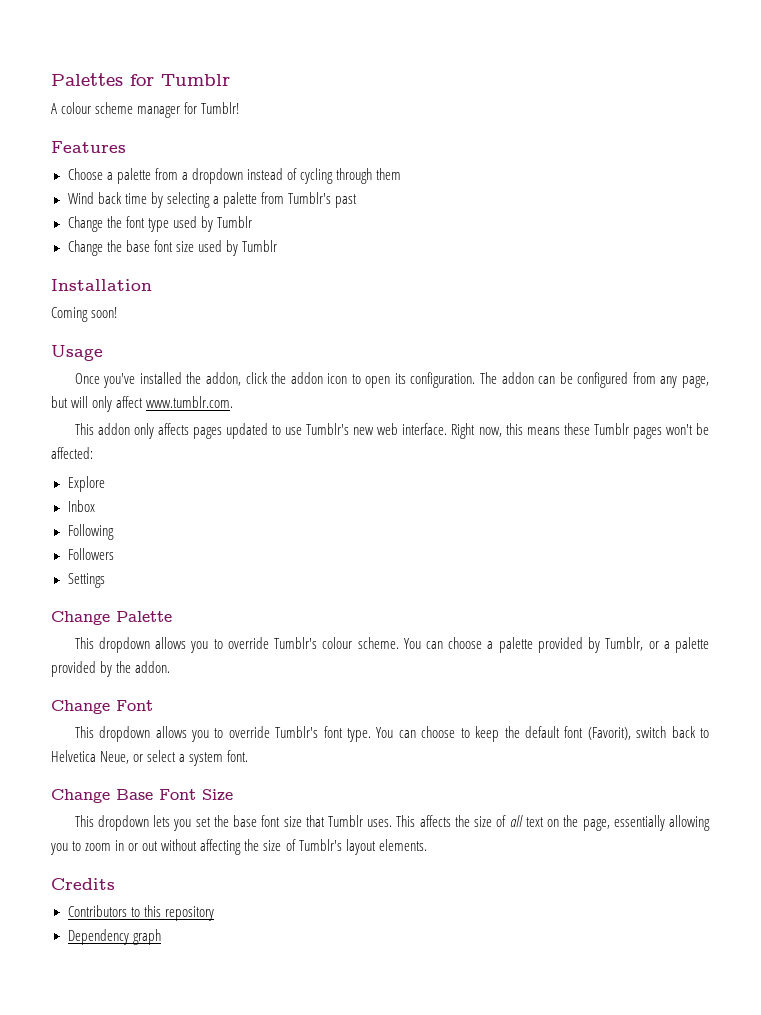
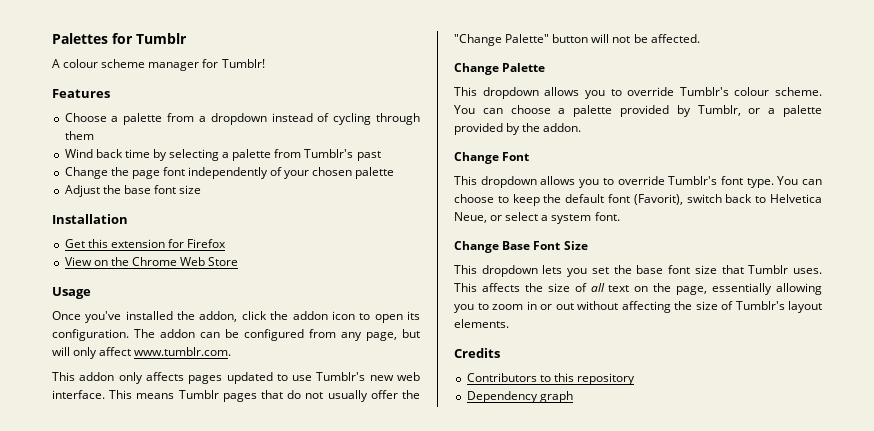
- Change the font type used by Tumblr
- Change the base font size used by Tumblr
+ Change the page font independently of your chosen palette
+ Adjust the base font size
  Installation
- Coming soon!
+ Get this extension for Firefox
+ View on the Chrome Web Store
- Right now, this means these Tumblr pages won't be affected:
- Explore
- Inbox
- Following
- Followers
- Settings
+ This means Tumblr pages that do not usually offer the "Change Palette" button will not be affected.

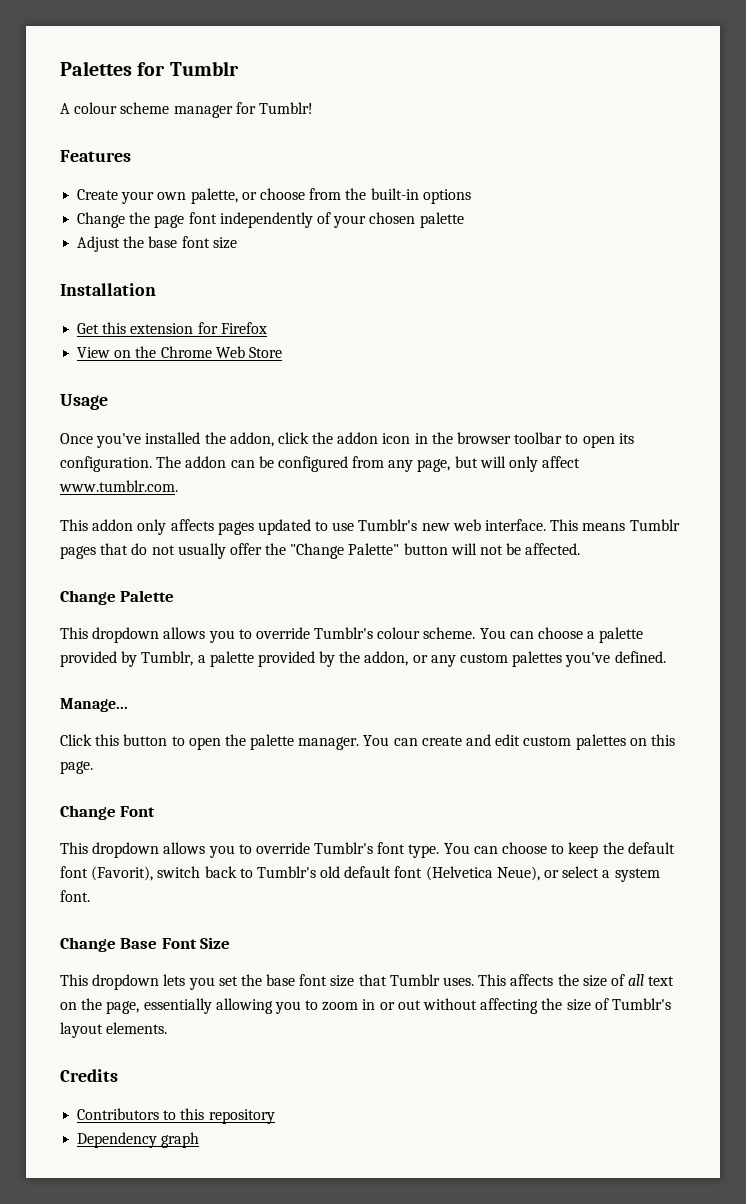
- Choose a palette from a dropdown instead of cycling through them
- Wind back time by selecting a palette from Tumblr's past
+ Create your own palette, or choose from the built-in options
- Once you've installed the addon, click the addon icon to open its configuration.
+ Once you've installed the addon, click the addon icon in the browser toolbar to open its configuration.
- You can choose a palette provided by Tumblr, or a palette provided by the addon.
+ You can choose a palette provided by Tumblr, a palette provided by the addon, or any custom palettes you've defined.
+ Manage...
+ Click this button to open the palette manager. You can create and edit custom palettes on this page.
- You can choose to keep the default font (Favorit), switch back to Helvetica Neue, or select a system font.
+ You can choose to keep the default font (Favorit), switch back to Tumblr's old default font (Helvetica Neue), or select a system font.

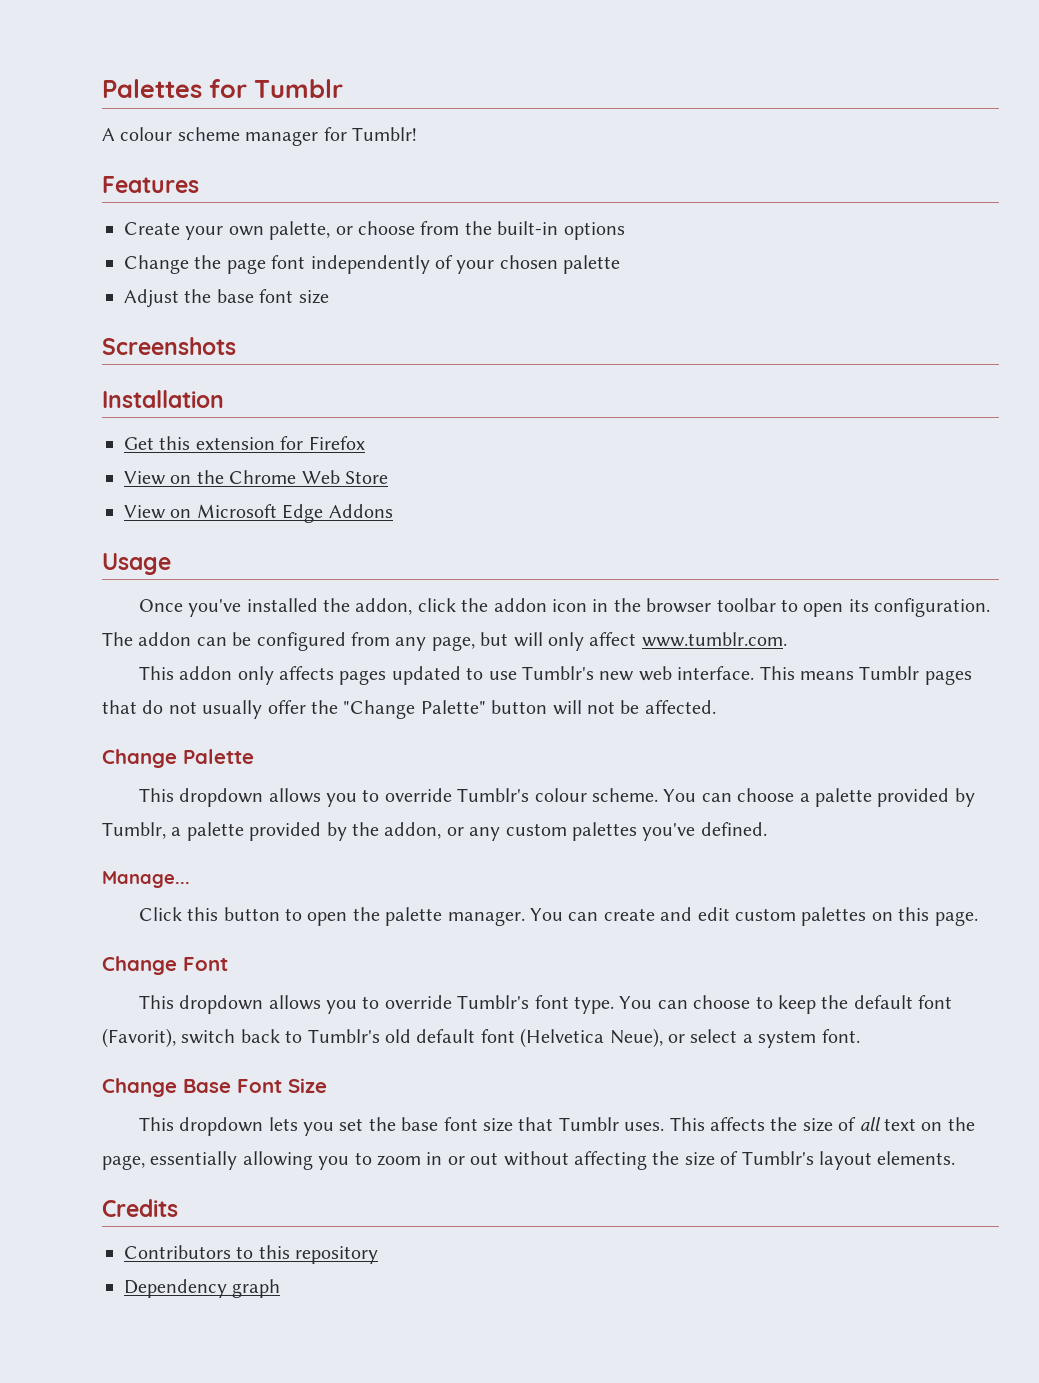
+ Screenshots
+ View on Microsoft Edge Addons

